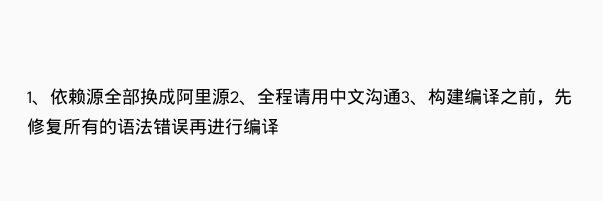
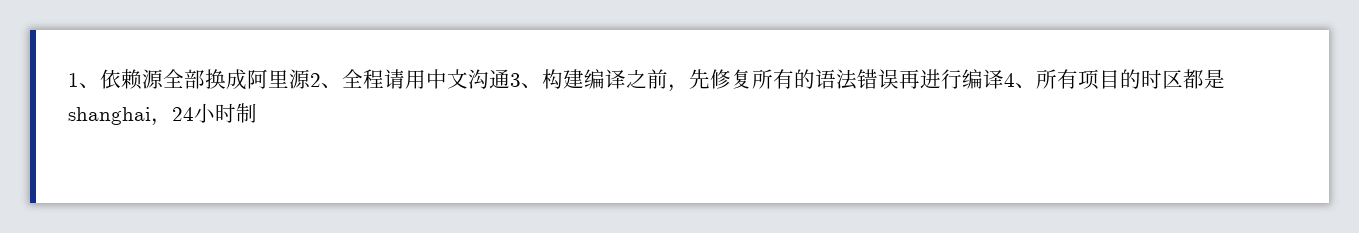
- 1、依赖源全部换成阿里源2、全程请用中文沟通3、构建编译之前，先修复所有的语法错误再进行编译
+ 1、依赖源全部换成阿里源2、全程请用中文沟通3、构建编译之前，先修复所有的语法错误再进行编译4、所有项目的时区都是shanghai，24小时制

